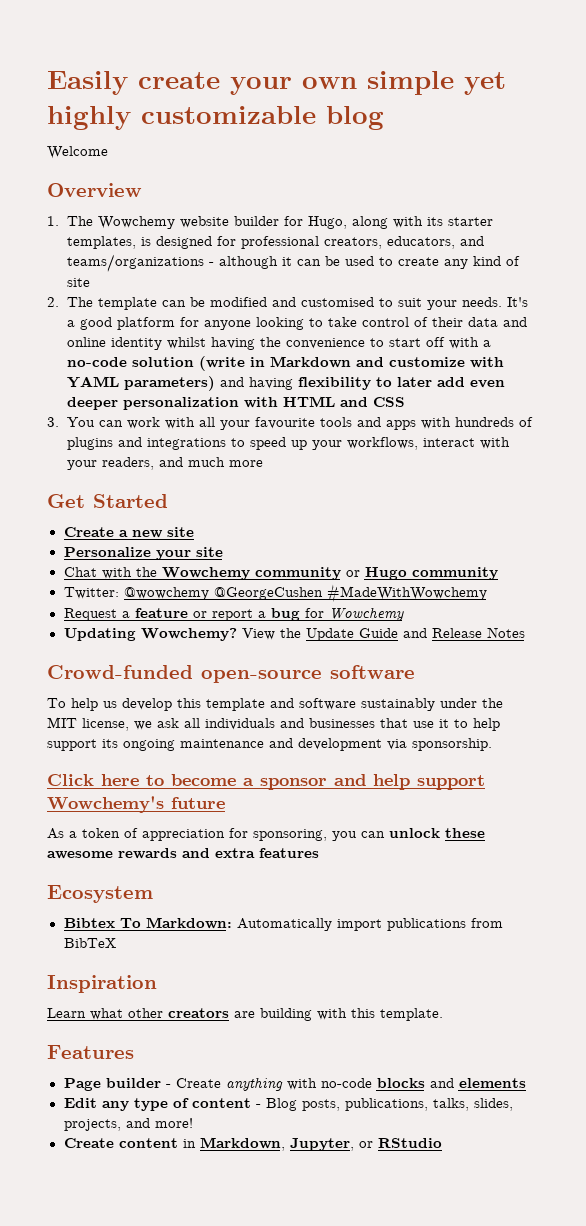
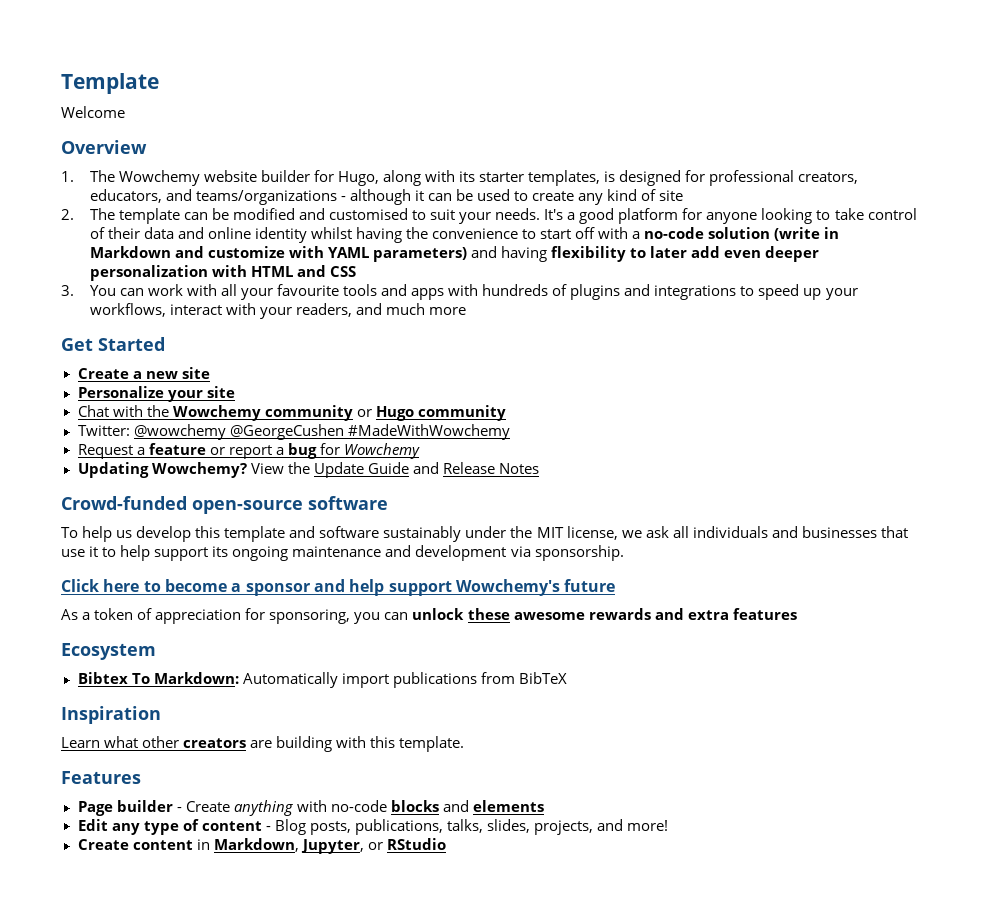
- Easily create your own simple yet highly customizable blog
+ Template

